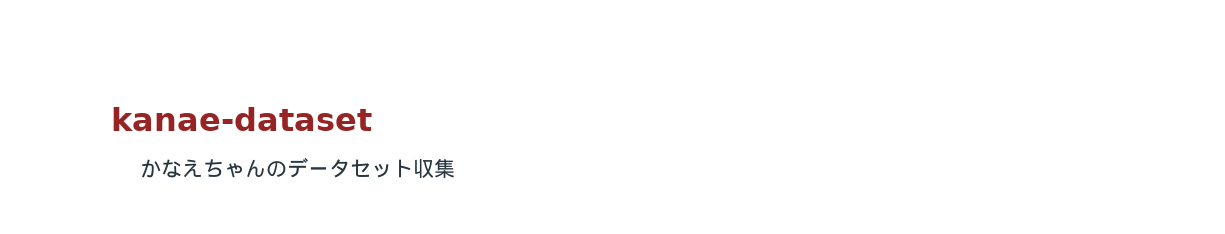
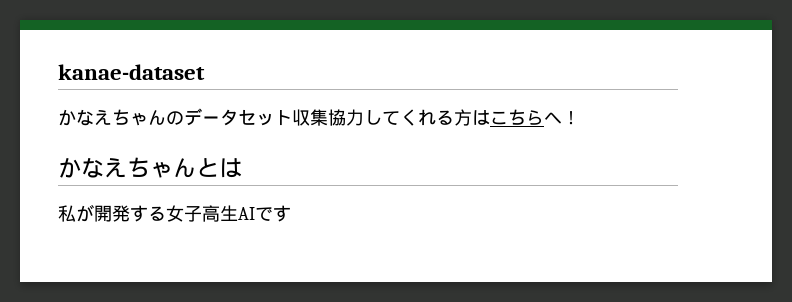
- かなえちゃんのデータセット収集
+ かなえちゃんのデータセット収集協力してくれる方はこちらへ！
+ かなえちゃんとは
+ 私が開発する女子高生AIです

